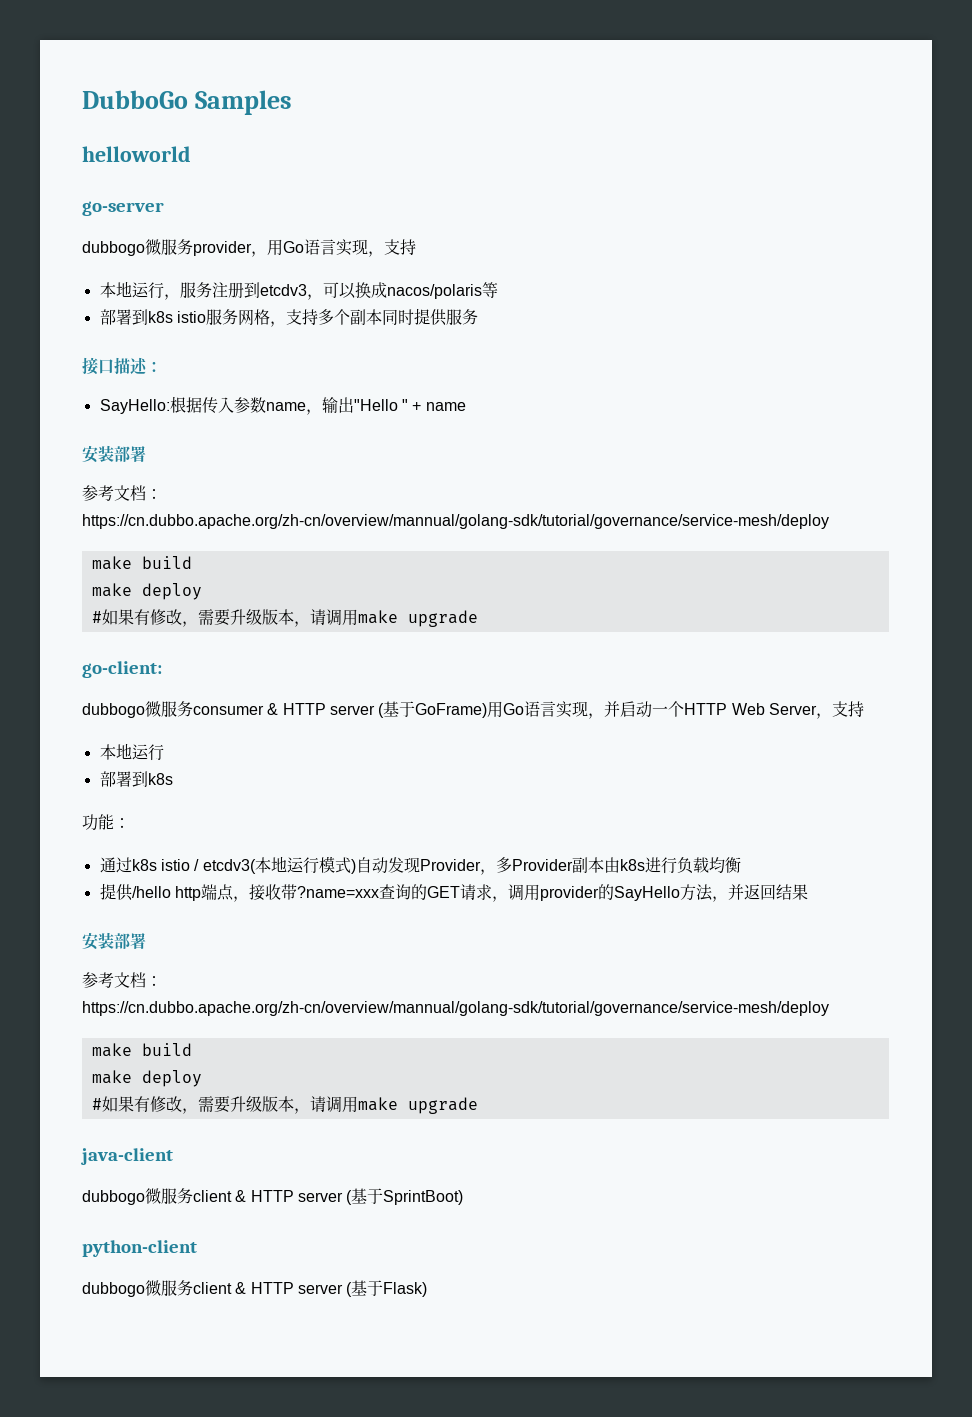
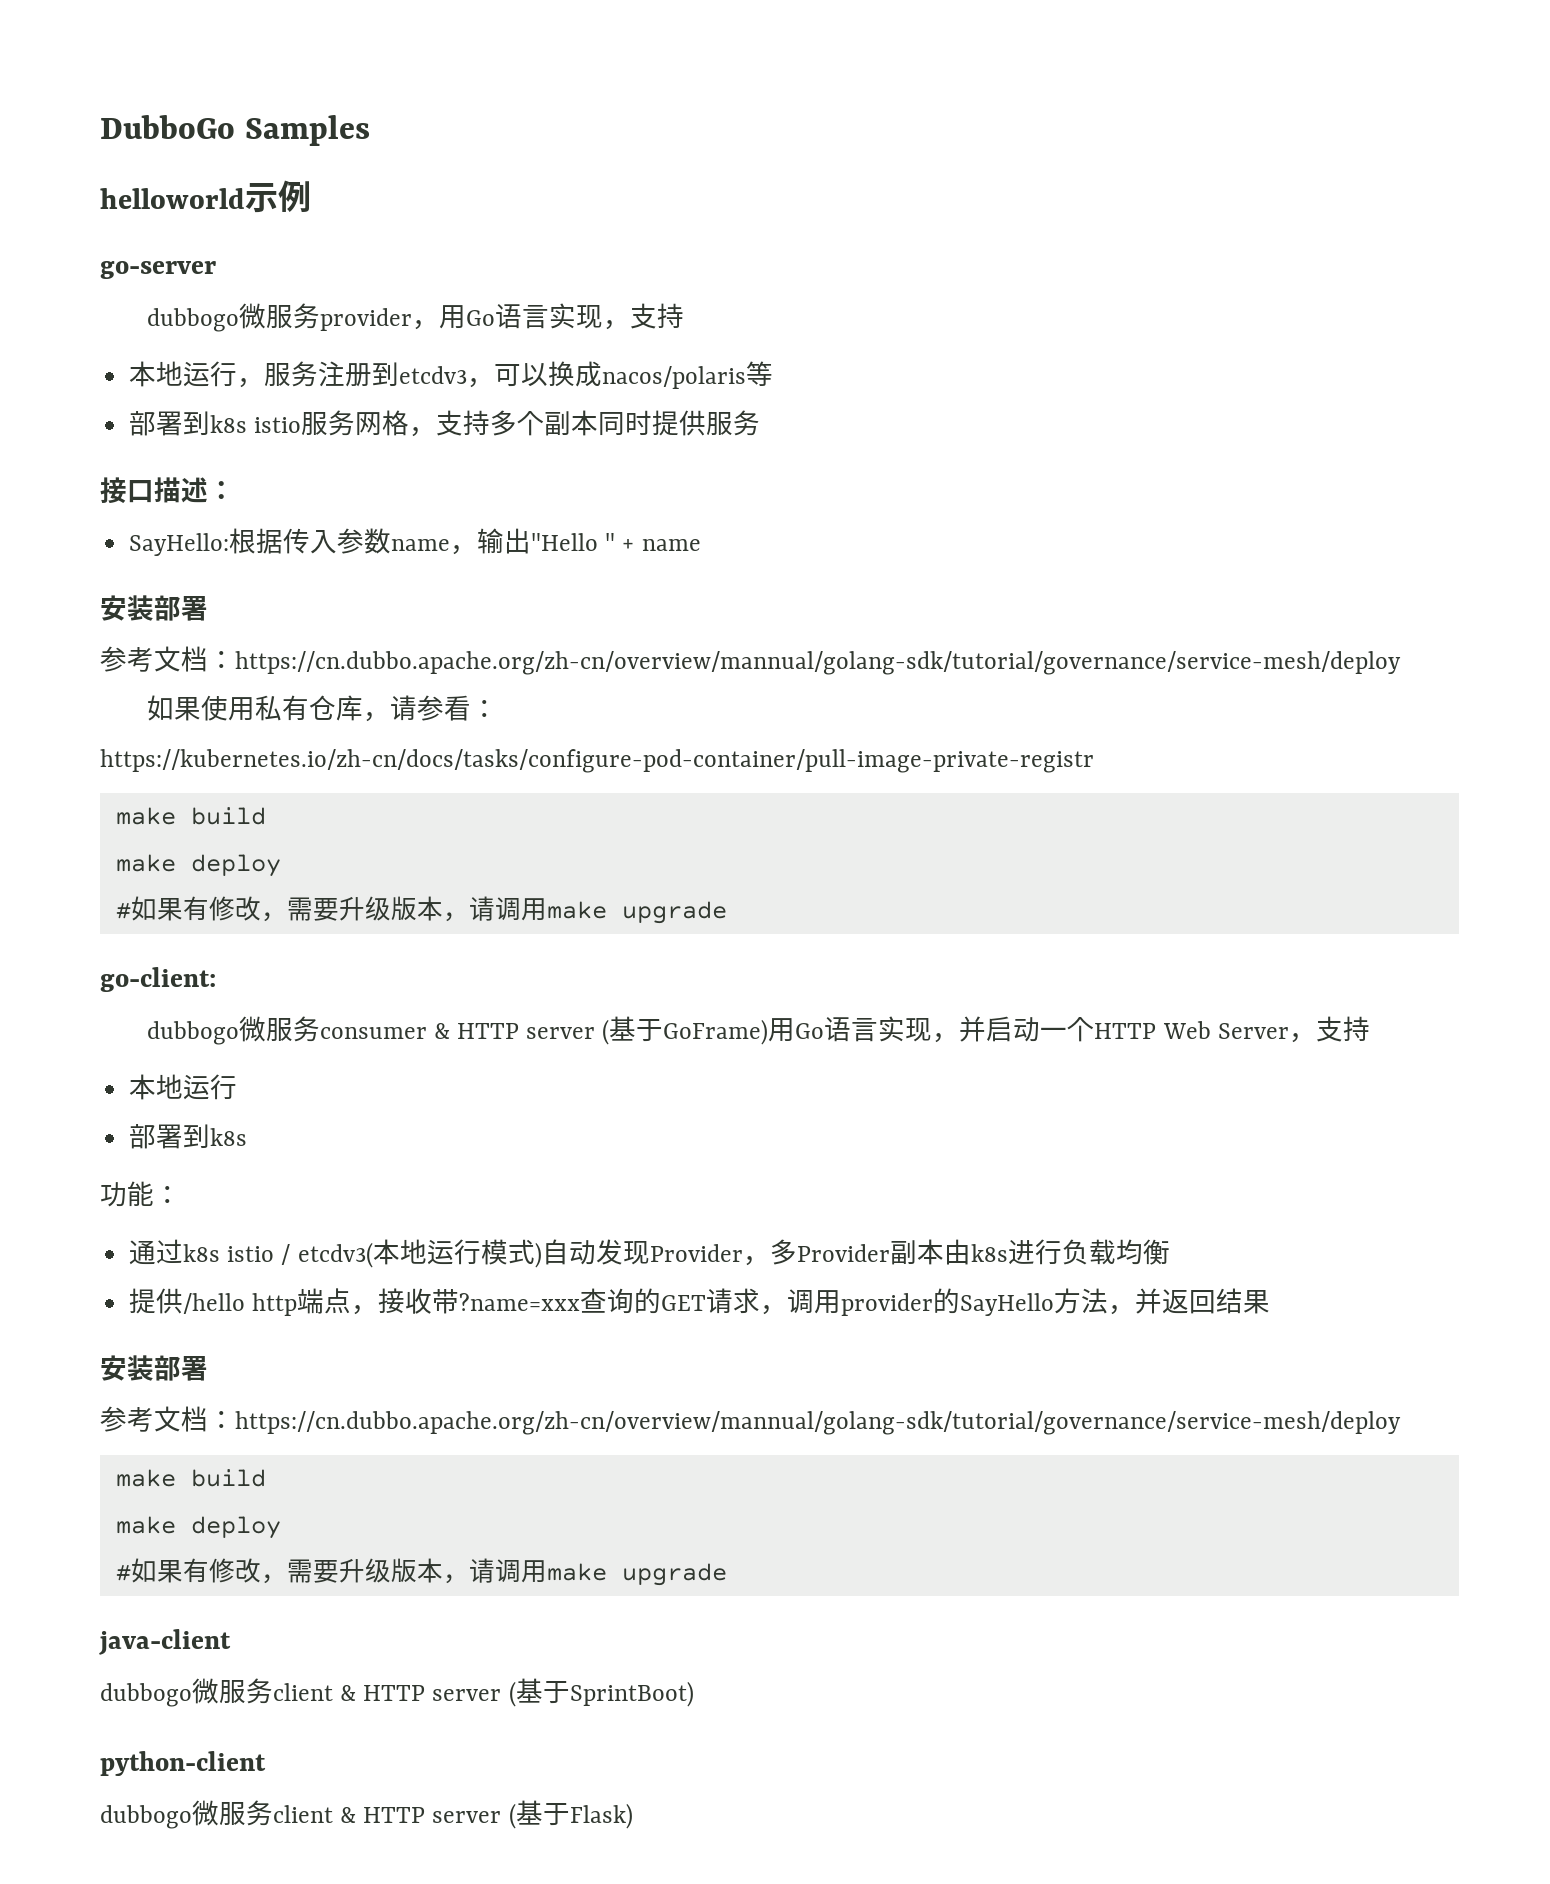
- helloworld
+ helloworld示例
+ 如果使用私有仓库，请参看：https://kubernetes.io/zh-cn/docs/tasks/configure-pod-container/pull-image-private-registr

